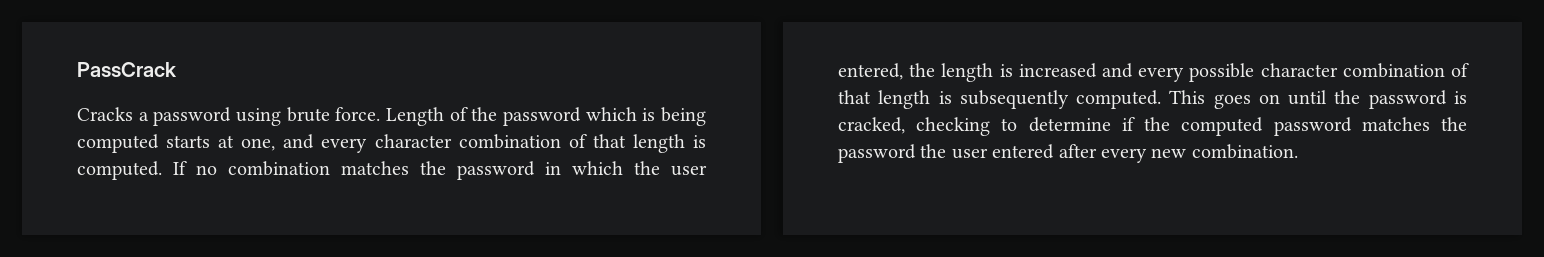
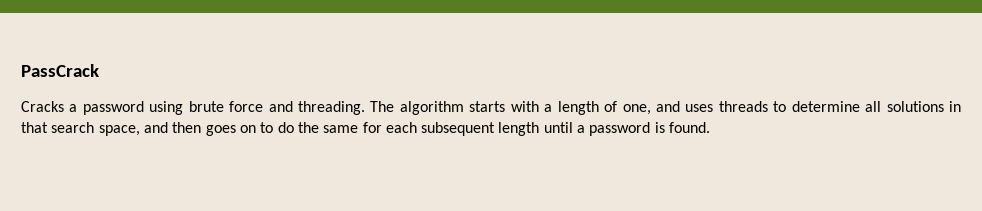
- Cracks a password using brute force. Length of the password which is being computed starts at one, and every character combination of that length is computed. If no combination matches the password in which the user entered, the length is increased and every possible character combination of that length is subsequently computed. This goes on until the password is cracked, checking to determine if the computed password matches the password the user entered after every new combination.
+ Cracks a password using brute force and threading. The algorithm starts with a length of one, and uses threads to determine all solutions in that search space, and then goes on to do the same for each subsequent length until a password is found.

